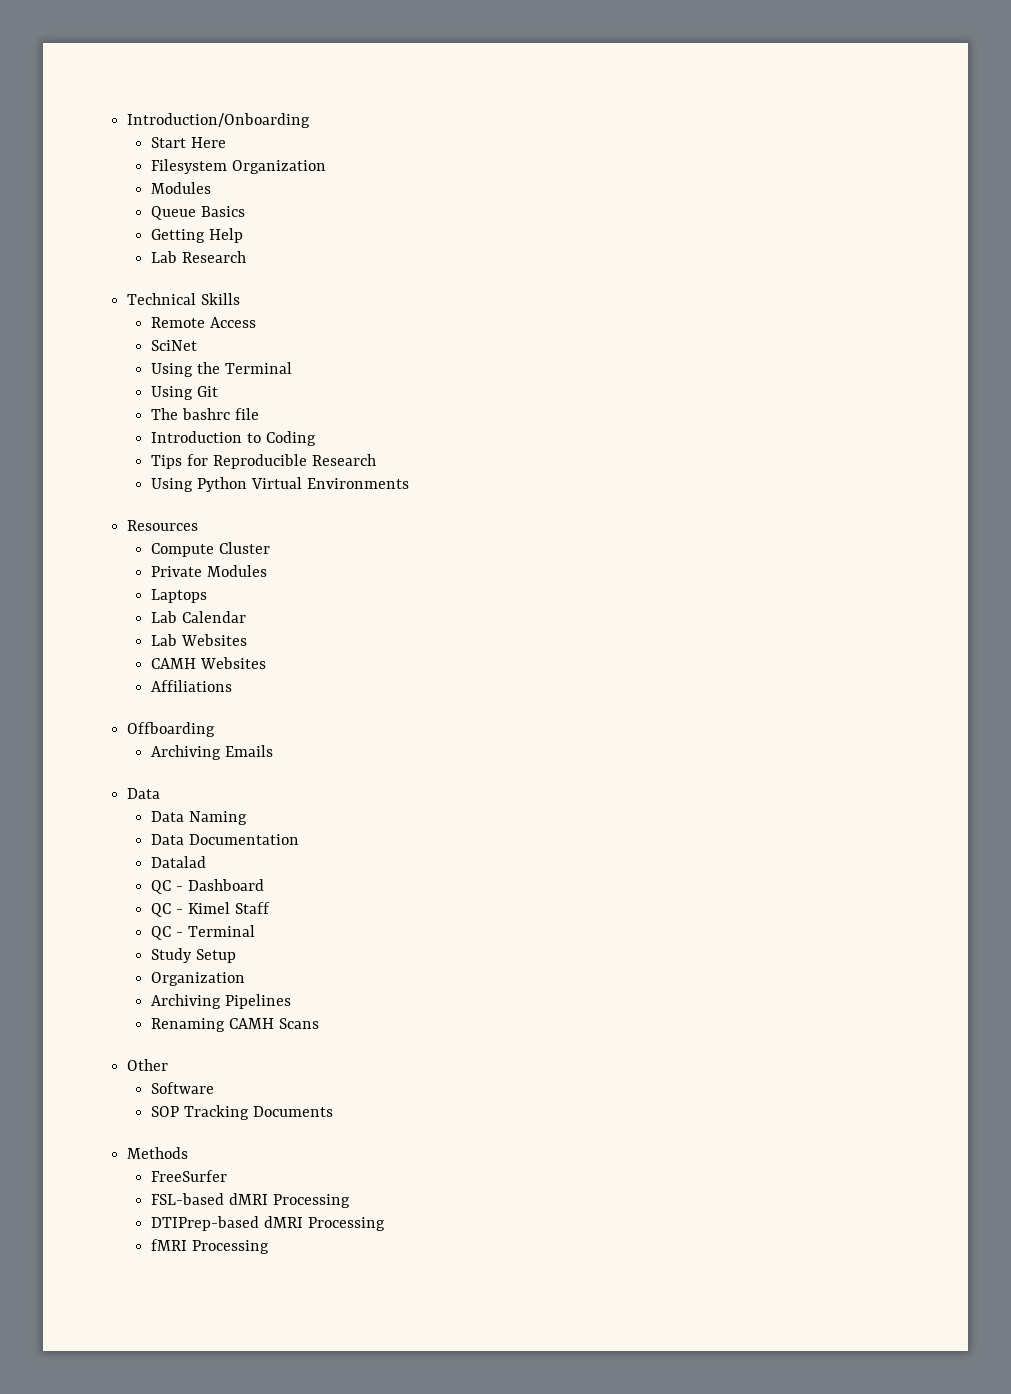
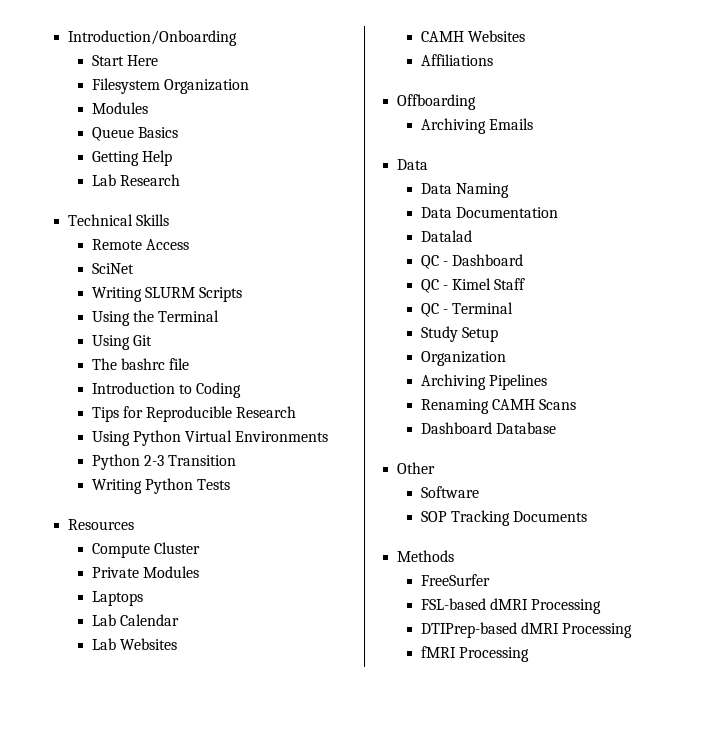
+ Writing SLURM Scripts
+ Python 2-3 Transition
+ Writing Python Tests
+ Dashboard Database

